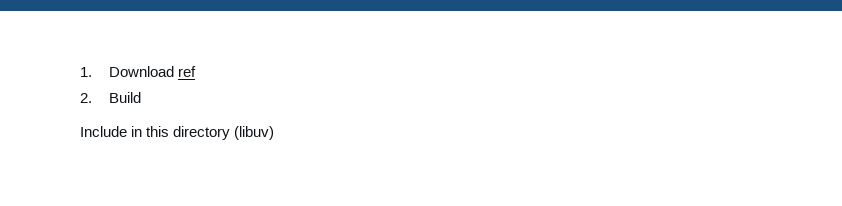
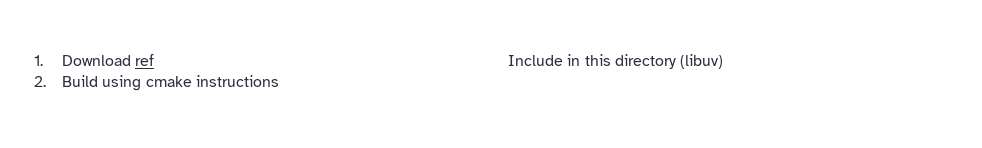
- 2. Build
+ 2. Build using cmake instructions

